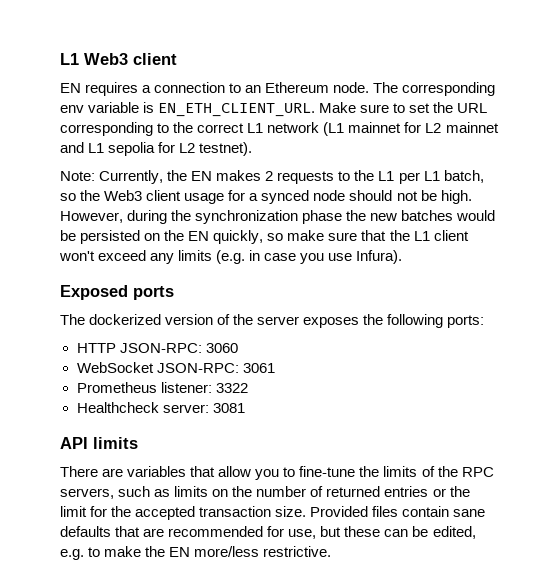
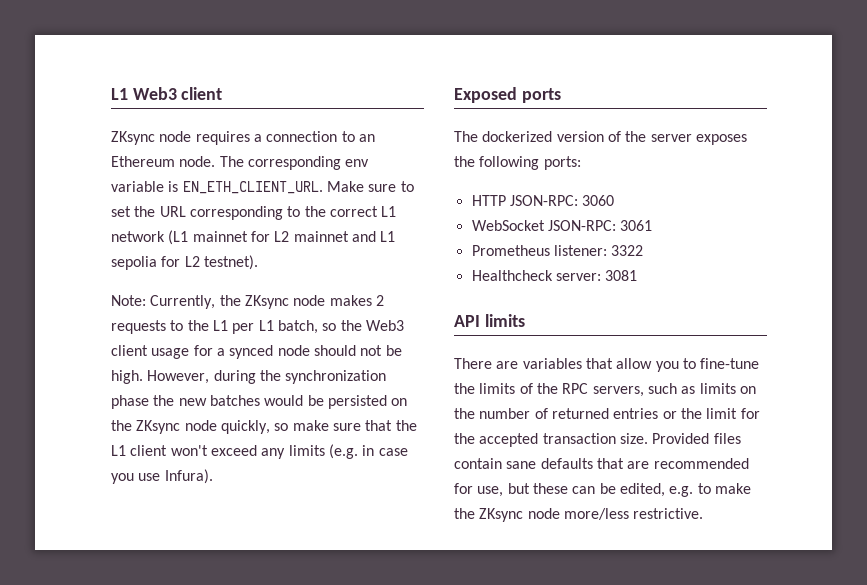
- EN requires a connection to an Ethereum node.
+ ZKsync node requires a connection to an Ethereum node.
- Note: Currently, the EN makes 2 requests to the L1 per L1 batch, so the Web3 client usage for a synced node should not be high.
+ Note: Currently, the ZKsync node makes 2 requests to the L1 per L1 batch, so the Web3 client usage for a synced node should not be high.
- However, during the synchronization phase the new batches would be persisted on the EN quickly, so make sure that the L1 client won't exceed any limits (e.g. in case you use Infura).
+ However, during the synchronization phase the new batches would be persisted on the ZKsync node quickly, so make sure that the L1 client won't exceed any limits (e.g. in case you use Infura).
- Provided files contain sane defaults that are recommended for use, but these can be edited, e.g. to make the EN more/less restrictive.
+ Provided files contain sane defaults that are recommended for use, but these can be edited, e.g. to make the ZKsync node more/less restrictive.

